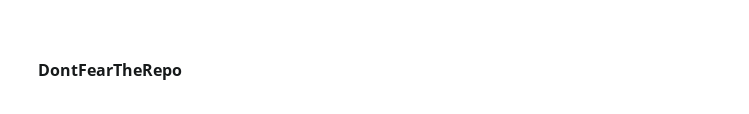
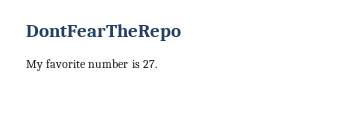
+ My favorite number is 27.

